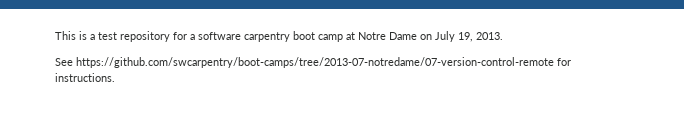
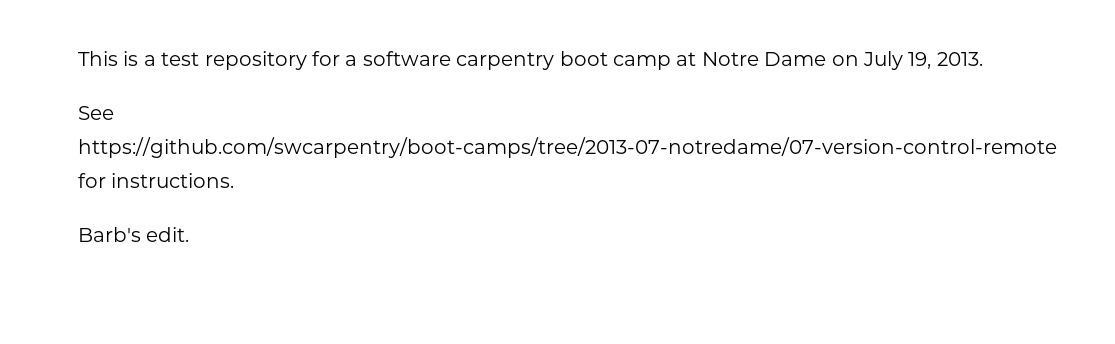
+ Barb's edit.

